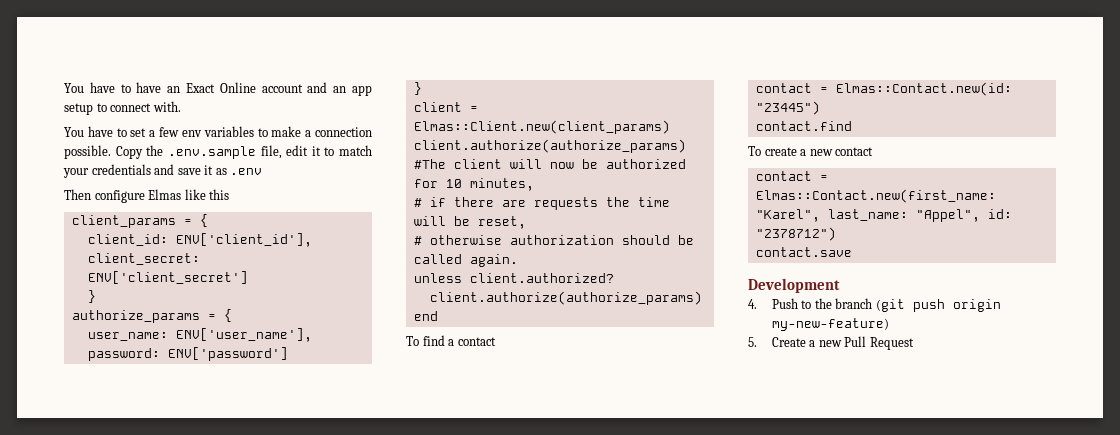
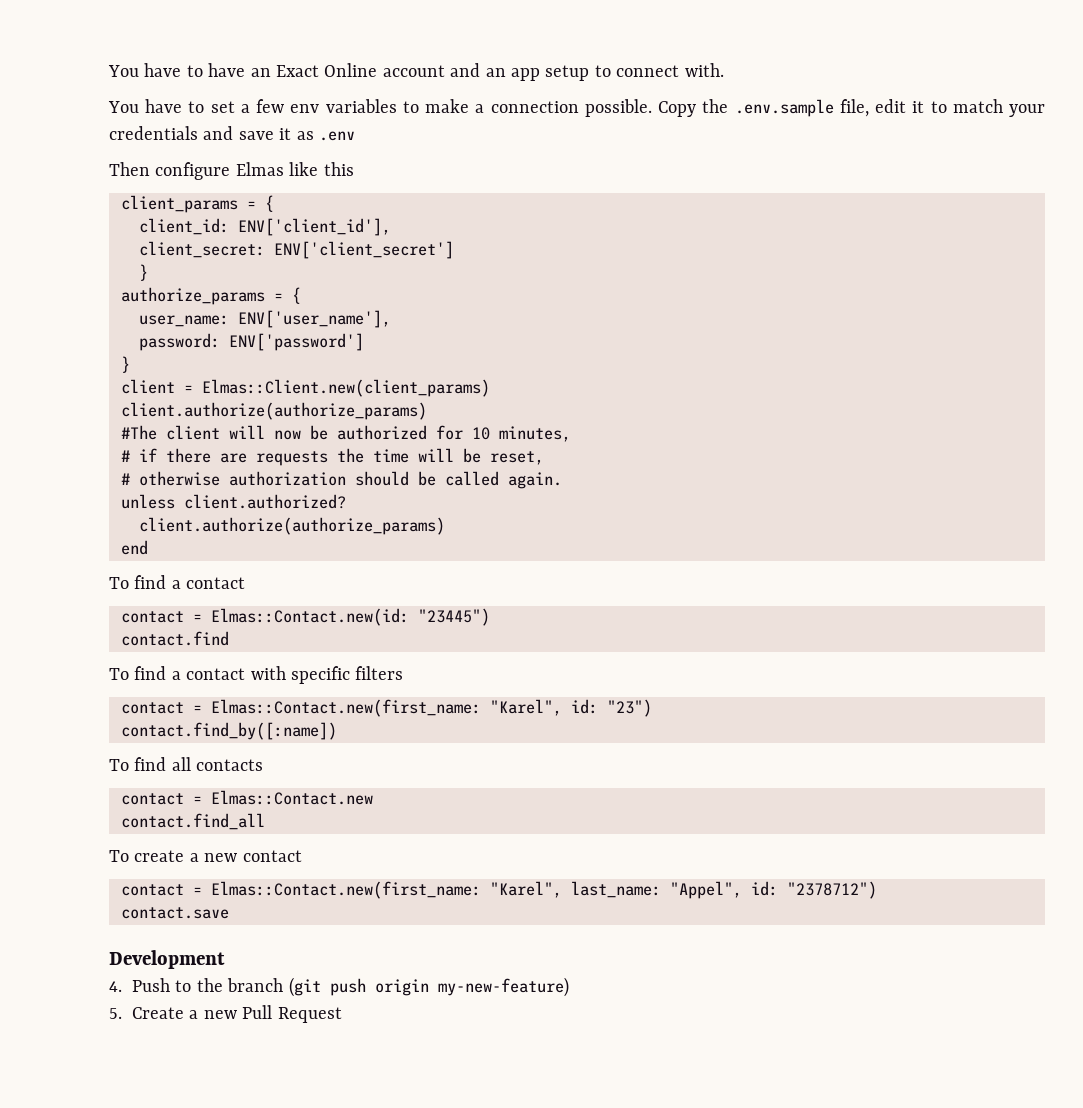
+ To find a contact with specific filters
+ contact = Elmas::Contact.new(first_name: "Karel", id: "23")
+ contact.find_by([:name])
+ To find all contacts
+ contact = Elmas::Contact.new
+ contact.find_all

